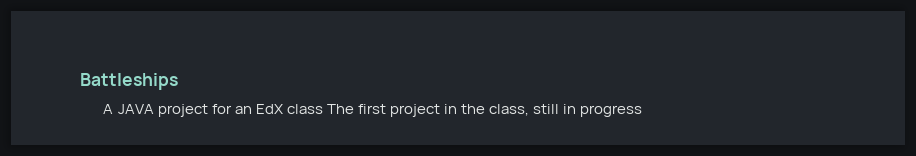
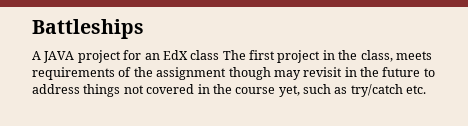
- A JAVA project for an EdX class The first project in the class, still in progress
+ A JAVA project for an EdX class The first project in the class, meets requirements of the assignment though may revisit in the future to address things not covered in the course yet, such as try/catch etc.

